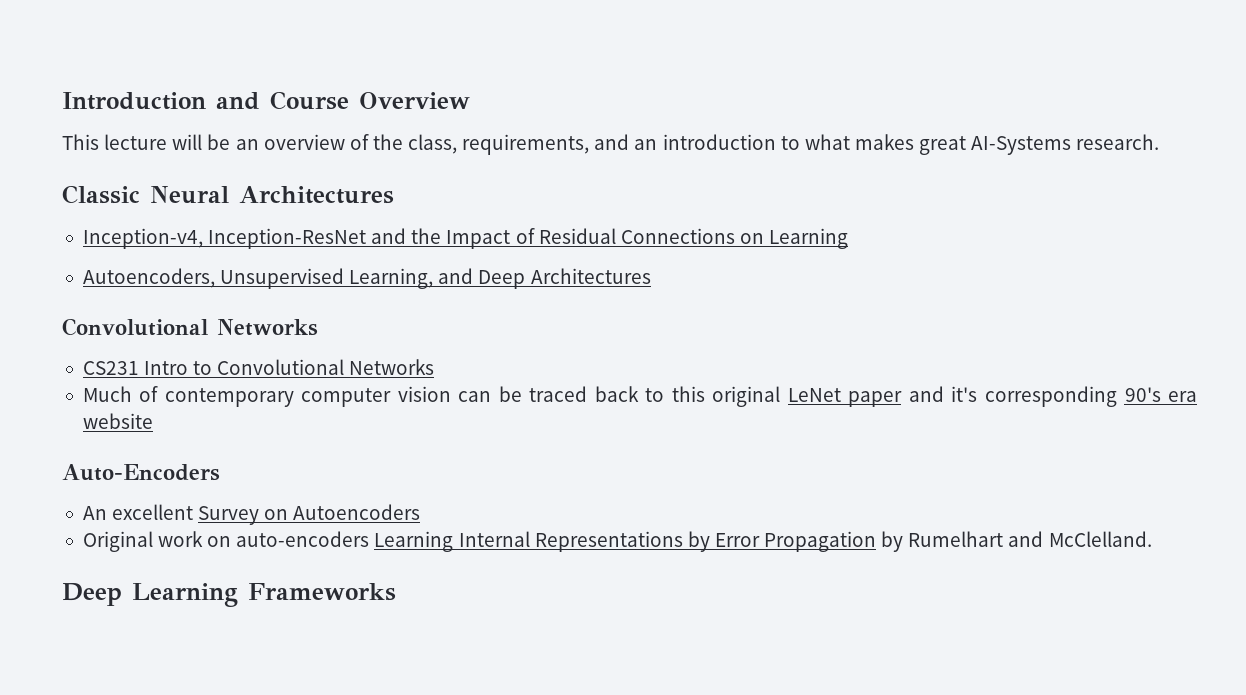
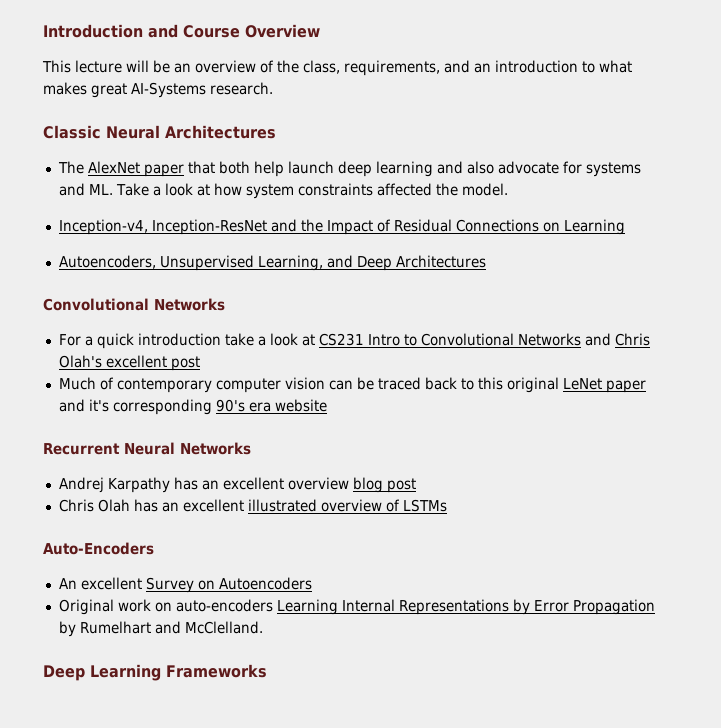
+ The AlexNet paper that both help launch deep learning and also advocate for systems and ML. Take a look at how system constraints affected the model.
- CS231 Intro to Convolutional Networks
+ For a quick introduction take a look at CS231 Intro to Convolutional Networks and Chris Olah's excellent post
+ Recurrent Neural Networks
+ Andrej Karpathy has an excellent overview blog post
+ Chris Olah has an excellent illustrated overview of LSTMs

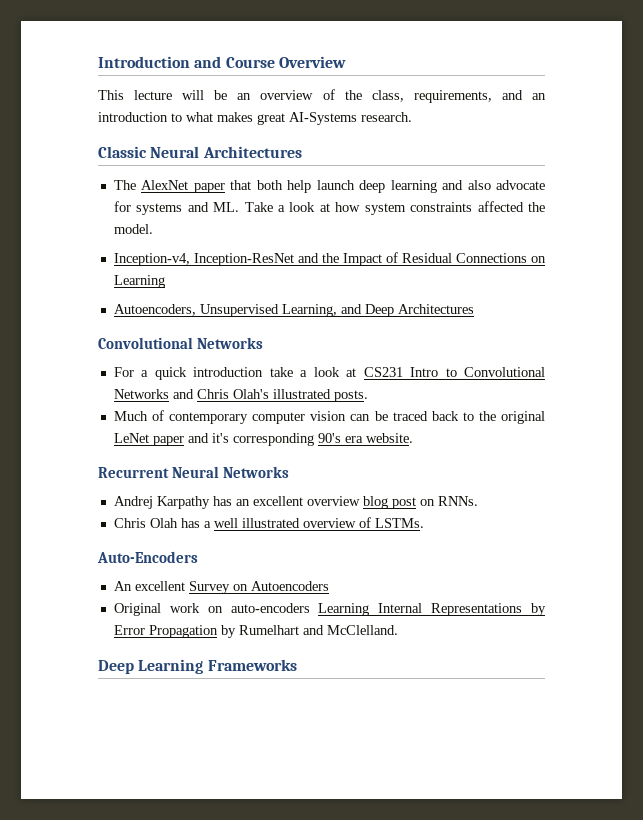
- For a quick introduction take a look at CS231 Intro to Convolutional Networks and Chris Olah's excellent post
+ For a quick introduction take a look at CS231 Intro to Convolutional Networks and Chris Olah's illustrated posts.
- Much of contemporary computer vision can be traced back to this original LeNet paper and it's corresponding 90's era website
+ Much of contemporary computer vision can be traced back to the original LeNet paper and it's corresponding 90's era website.
- Andrej Karpathy has an excellent overview blog post
+ Andrej Karpathy has an excellent overview blog post on RNNs.
- Chris Olah has an excellent illustrated overview of LSTMs
+ Chris Olah has a well illustrated overview of LSTMs.

